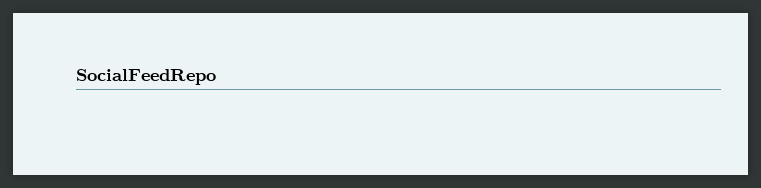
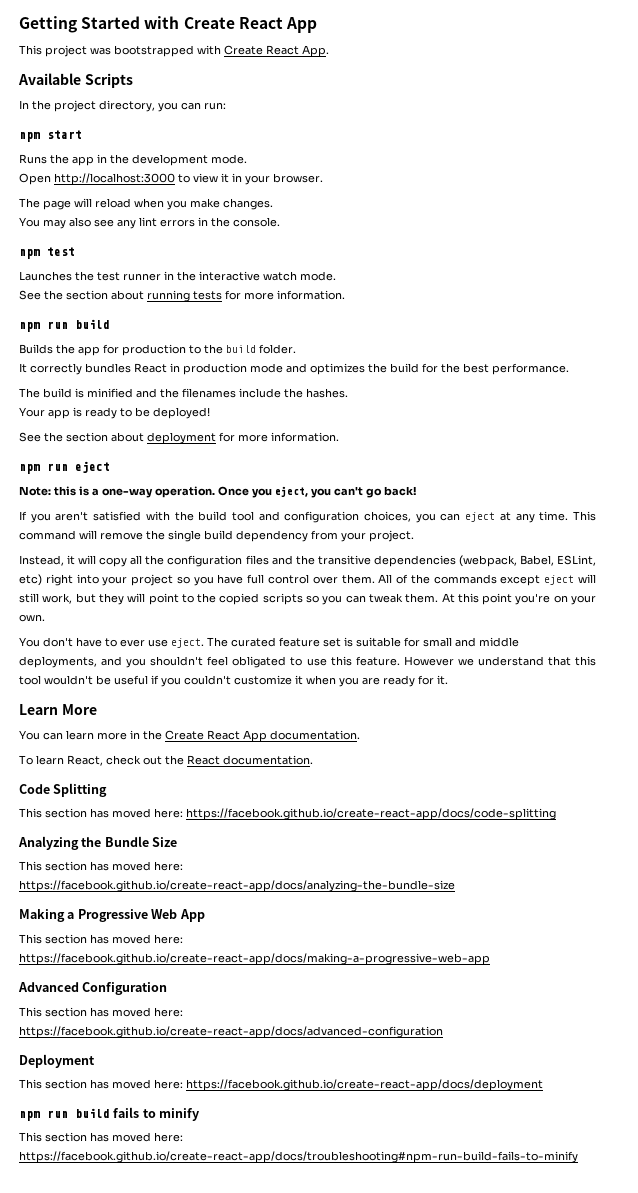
- SocialFeedRepo
+ Getting Started with Create React App
+ This project was bootstrapped with Create React App.
+ Available Scripts
+ In the project directory, you can run:
+ npm start
+ Runs the app in the development mode.
+ Open http://localhost:3000 to view it in your browser.
+ The page will reload when you make changes.
+ You may also see any lint errors in the console.
+ npm test
+ Launches the test runner in the interactive watch mode.
+ See the section about running tests for more information.
+ npm run build
+ Builds the app for production to the build folder.
+ It correctly bundles React in production mode and optimizes the build for the best performance.
+ The build is minified and the filenames include the hashes.
+ Your app is ready to be deployed!
+ See the section about deployment for more information.
+ npm run eject
+ Note: this is a one-way operation. Once you eject, you can't go back!
+ If you aren't satisfied with the build tool and configuration choices, you can eject at any time. This command will remove the single build dependency from your project.
+ Instead, it will copy all the configuration files and the transitive dependencies (webpack, Babel, ESLint, etc) right into your project so you have full control over them. All of the commands except eject will still work, but they will point to the copied scripts so you can tweak them. At this point you're on your own.
+ You don't have to ever use eject. The curated feature set is suitable for small and middle deployments, and you shouldn't feel obligated to use this feature. However we understand that this tool wouldn't be useful if you couldn't customize it when you are ready for it.
+ Learn More
+ You can learn more in the Create React App documentation.
+ To learn React, check out the React documentation.
+ Code Splitting
+ This section has moved here: https://facebook.github.io/create-react-app/docs/code-splitting
+ Analyzing the Bundle Size
+ This section has moved here: https://facebook.github.io/create-react-app/docs/analyzing-the-bundle-size
+ Making a Progressive Web App
+ This section has moved here: https://facebook.github.io/create-react-app/docs/making-a-progressive-web-app
+ Advanced Configuration
+ This section has moved here: https://facebook.github.io/create-react-app/docs/advanced-configuration
+ Deployment
+ This section has moved here: https://facebook.github.io/create-react-app/docs/deployment
+ npm run build fails to minify
+ This section has moved here: https://facebook.github.io/create-react-app/docs/troubleshooting#npm-run-build-fails-to-minify

